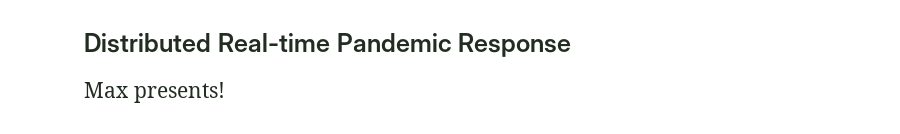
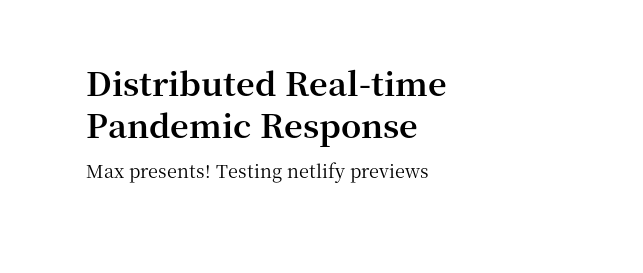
+ Testing netlify previews

